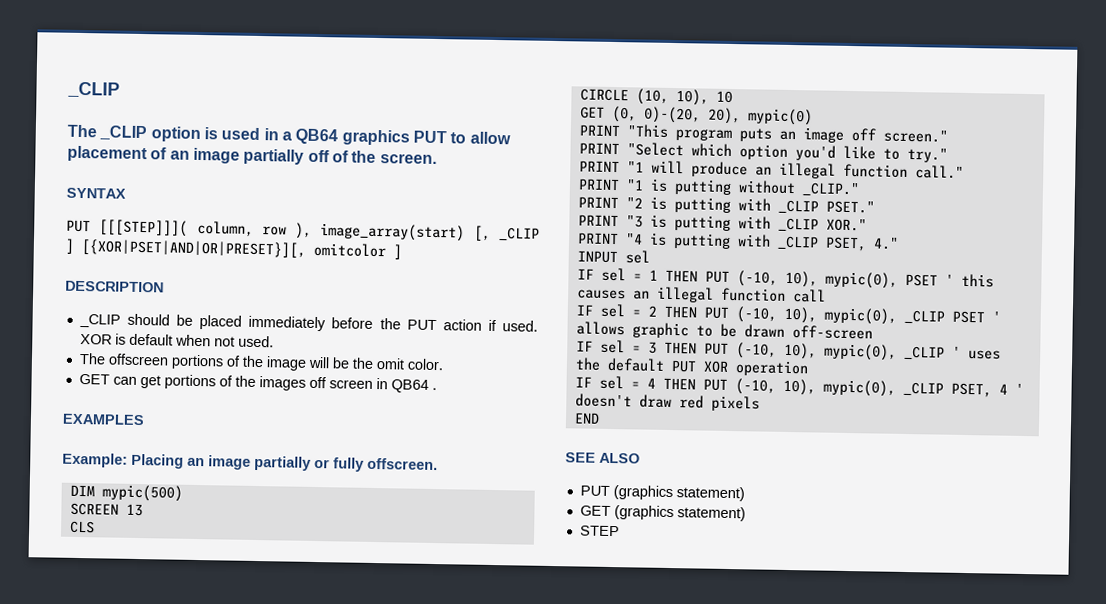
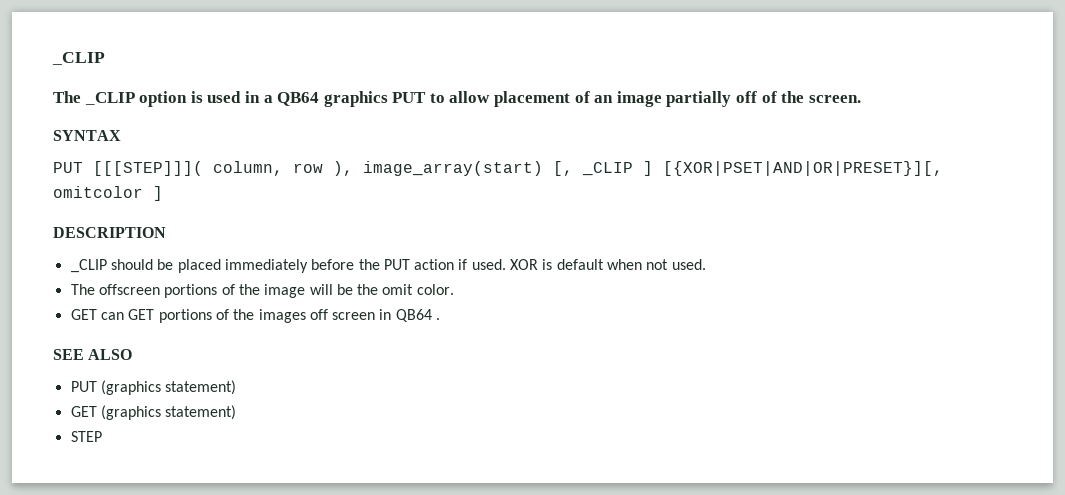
- GET can get portions of the images off screen in QB64 .
+ GET can GET portions of the images off screen in QB64 .
- EXAMPLES
- Example: Placing an image partially or fully offscreen.
- DIM mypic(500)
- SCREEN 13
- CLS
- CIRCLE (10, 10), 10
- GET (0, 0)-(20, 20), mypic(0)
- PRINT "This program puts an image off screen."
- PRINT "Select which option you'd like to try."
- PRINT "1 will produce an illegal function call."
- PRINT "1 is putting without _CLIP."
- PRINT "2 is putting with _CLIP PSET."
- PRINT "3 is putting with _CLIP XOR."
- PRINT "4 is putting with _CLIP PSET, 4."
- INPUT sel
- IF sel = 1 THEN PUT (-10, 10), mypic(0), PSET ' this causes an illegal function call
- IF sel = 2 THEN PUT (-10, 10), mypic(0), _CLIP PSET ' allows graphic to be drawn off-screen
- IF sel = 3 THEN PUT (-10, 10), mypic(0), _CLIP ' uses the default PUT XOR operation
- IF sel = 4 THEN PUT (-10, 10), mypic(0), _CLIP PSET, 4 ' doesn't draw red pixels
- END

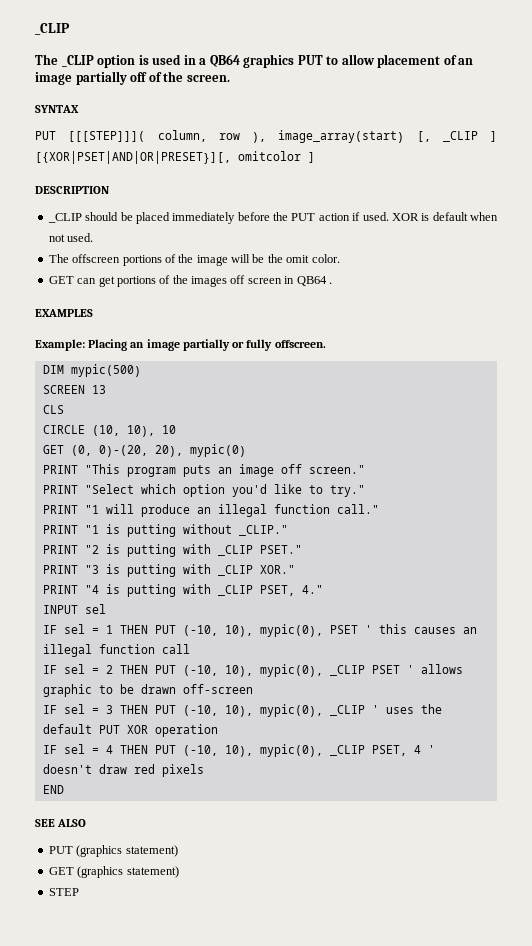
- GET can GET portions of the images off screen in QB64 .
+ GET can get portions of the images off screen in QB64 .
+ EXAMPLES
+ Example: Placing an image partially or fully offscreen.
+ DIM mypic(500)
+ SCREEN 13
+ CLS
+ CIRCLE (10, 10), 10
+ GET (0, 0)-(20, 20), mypic(0)
+ PRINT "This program puts an image off screen."
+ PRINT "Select which option you'd like to try."
+ PRINT "1 will produce an illegal function call."
+ PRINT "1 is putting without _CLIP."
+ PRINT "2 is putting with _CLIP PSET."
+ PRINT "3 is putting with _CLIP XOR."
+ PRINT "4 is putting with _CLIP PSET, 4."
+ INPUT sel
+ IF sel = 1 THEN PUT (-10, 10), mypic(0), PSET ' this causes an illegal function call
+ IF sel = 2 THEN PUT (-10, 10), mypic(0), _CLIP PSET ' allows graphic to be drawn off-screen
+ IF sel = 3 THEN PUT (-10, 10), mypic(0), _CLIP ' uses the default PUT XOR operation
+ IF sel = 4 THEN PUT (-10, 10), mypic(0), _CLIP PSET, 4 ' doesn't draw red pixels
+ END

